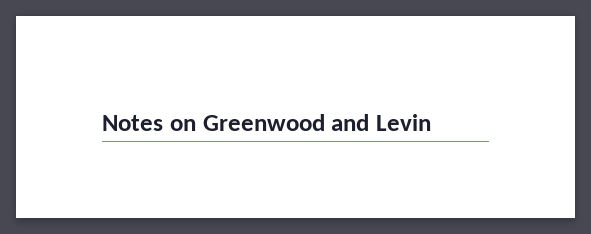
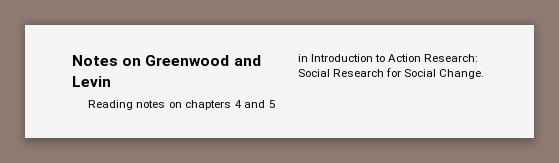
+ Reading notes on chapters 4 and 5 in Introduction to Action Research: Social Research for Social Change.

